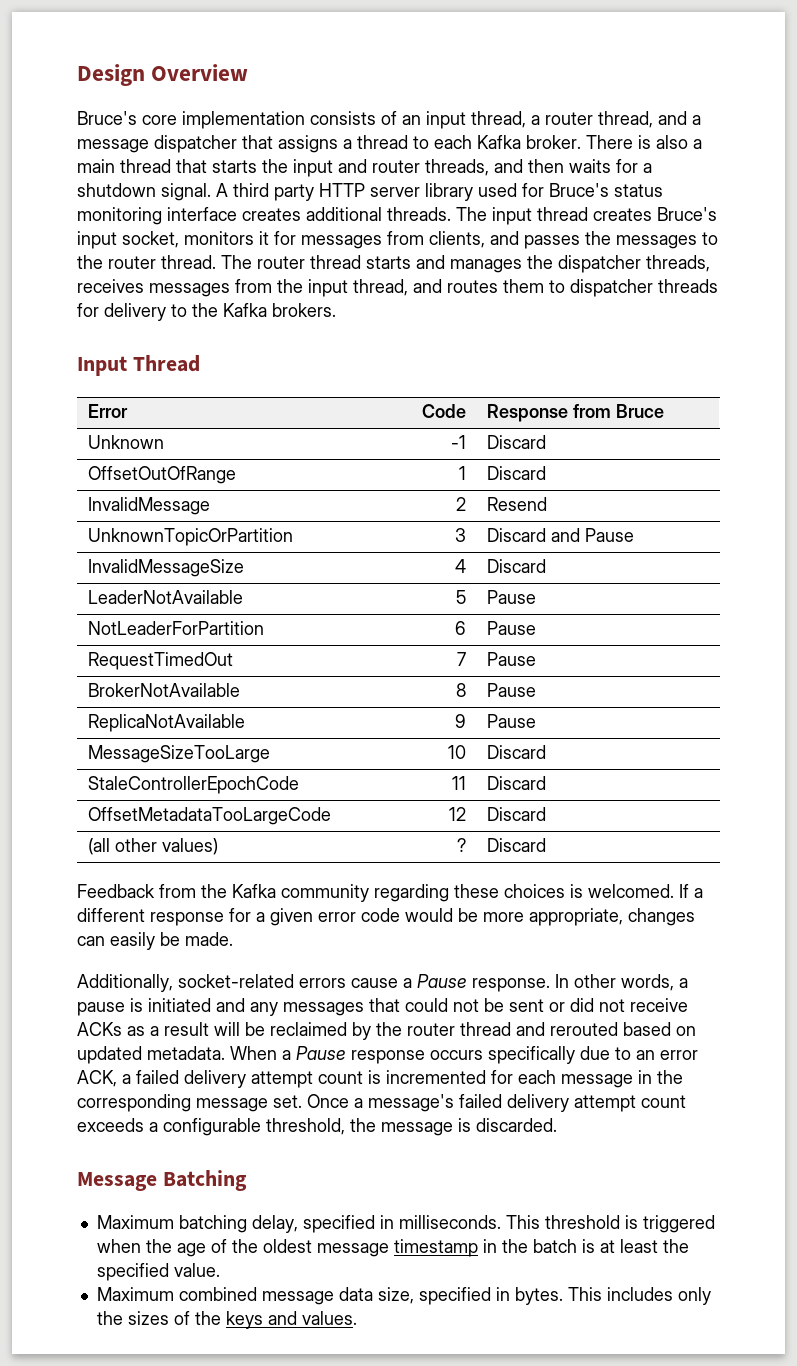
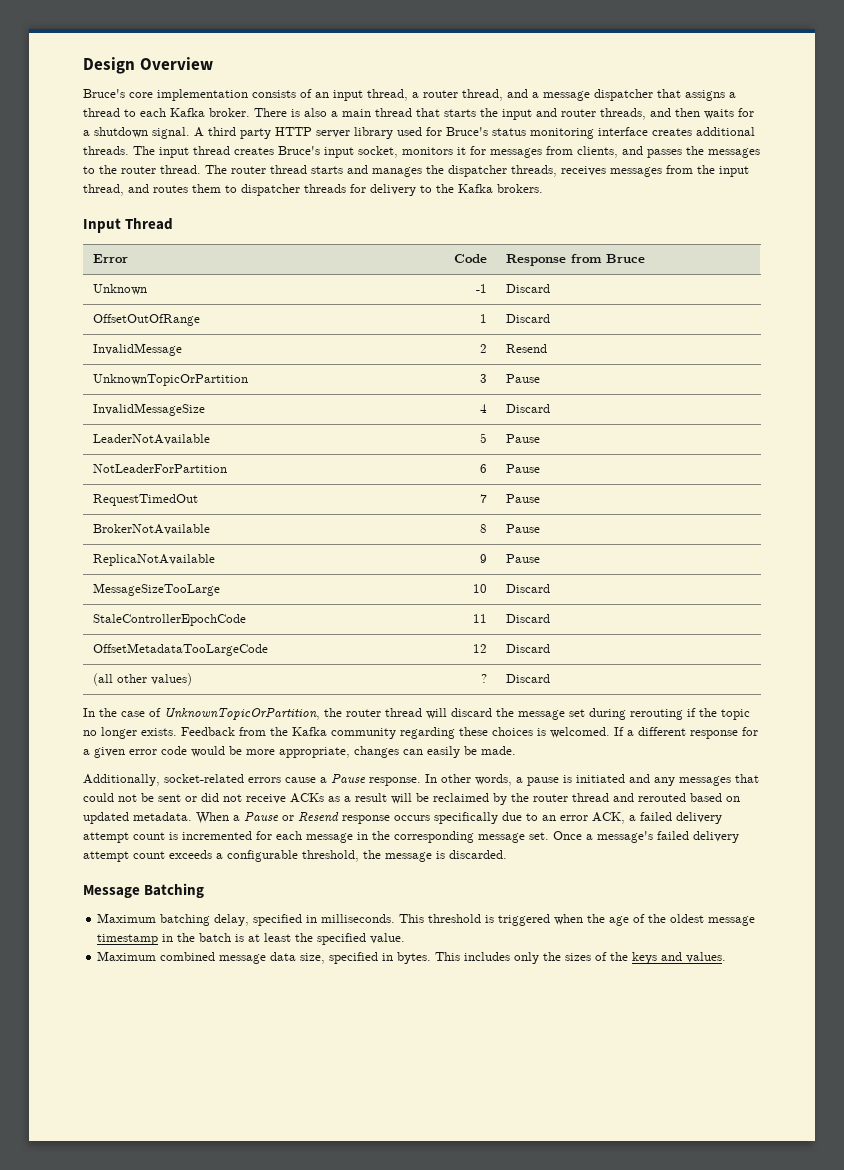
- UnknownTopicOrPartition | 3 | Discard and Pause
+ UnknownTopicOrPartition | 3 | Pause
+ In the case of UnknownTopicOrPartition, the router thread will discard the message set during rerouting if the topic no longer exists.
- When a Pause response occurs specifically due to an error ACK, a failed delivery attempt count is incremented for each message in the corresponding message set.
+ When a Pause or Resend response occurs specifically due to an error ACK, a failed delivery attempt count is incremented for each message in the corresponding message set.

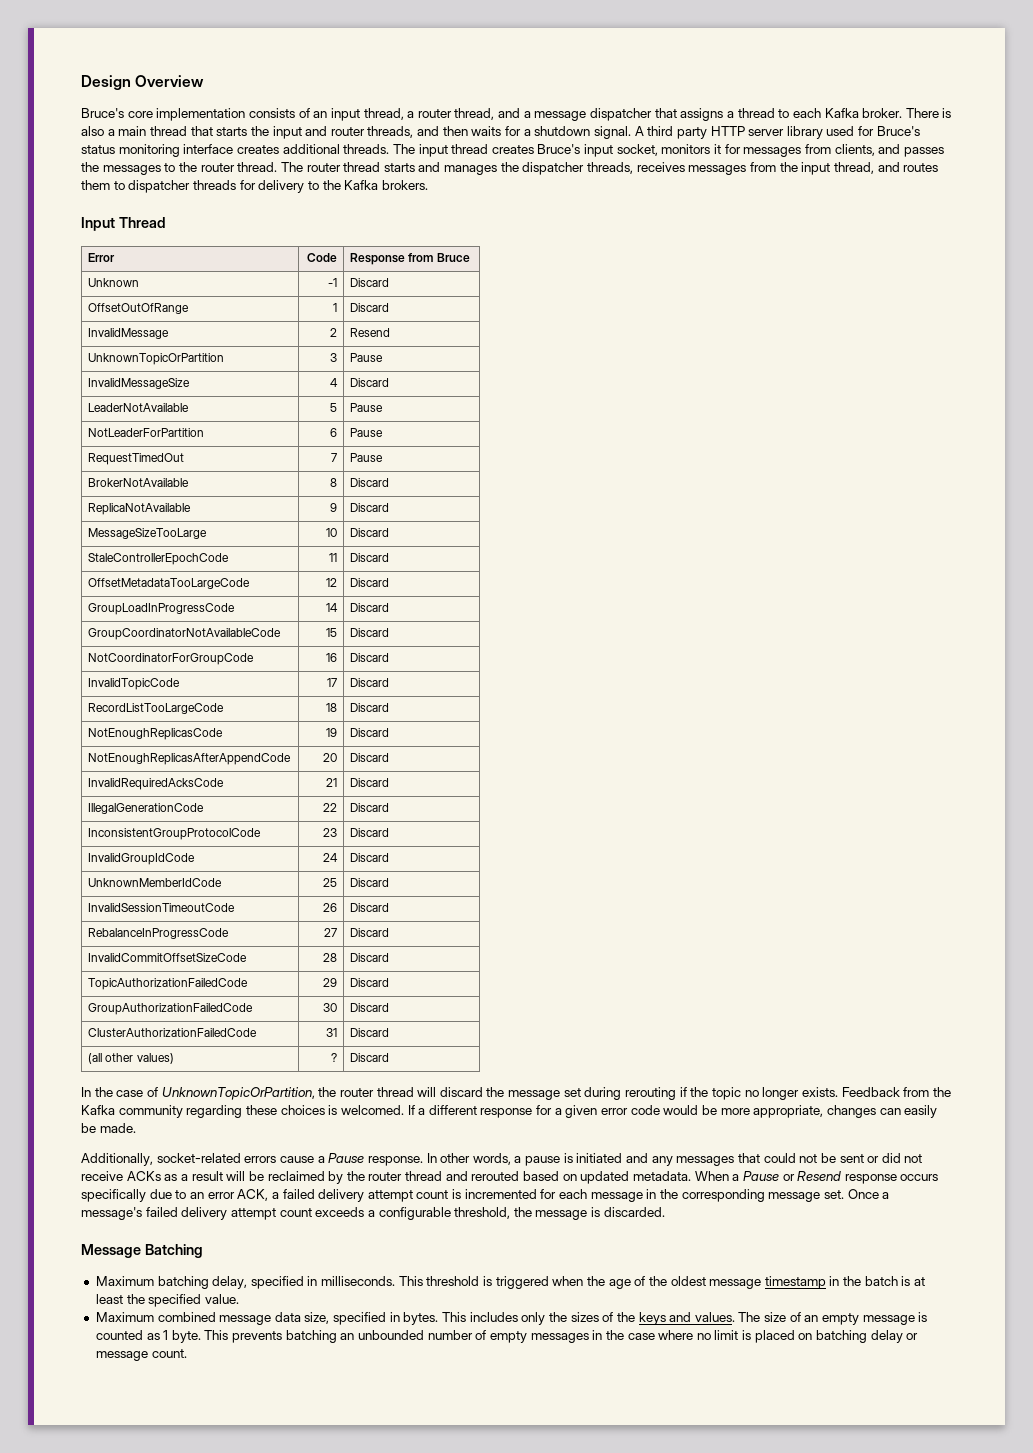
- BrokerNotAvailable | 8 | Pause
+ BrokerNotAvailable | 8 | Discard
- ReplicaNotAvailable | 9 | Pause
+ ReplicaNotAvailable | 9 | Discard
+ GroupLoadInProgressCode | 14 | Discard
+ GroupCoordinatorNotAvailableCode | 15 | Discard
+ NotCoordinatorForGroupCode | 16 | Discard
+ InvalidTopicCode | 17 | Discard
+ RecordListTooLargeCode | 18 | Discard
+ NotEnoughReplicasCode | 19 | Discard
+ NotEnoughReplicasAfterAppendCode | 20 | Discard
+ InvalidRequiredAcksCode | 21 | Discard
+ IllegalGenerationCode | 22 | Discard
+ InconsistentGroupProtocolCode | 23 | Discard
+ InvalidGroupIdCode | 24 | Discard
+ UnknownMemberIdCode | 25 | Discard
+ InvalidSessionTimeoutCode | 26 | Discard
+ RebalanceInProgressCode | 27 | Discard
+ InvalidCommitOffsetSizeCode | 28 | Discard
+ TopicAuthorizationFailedCode | 29 | Discard
+ GroupAuthorizationFailedCode | 30 | Discard
+ ClusterAuthorizationFailedCode | 31 | Discard
+ The size of an empty message is counted as 1 byte. This prevents batching an unbounded number of empty messages in the case where no limit is placed on batching delay or message count.

